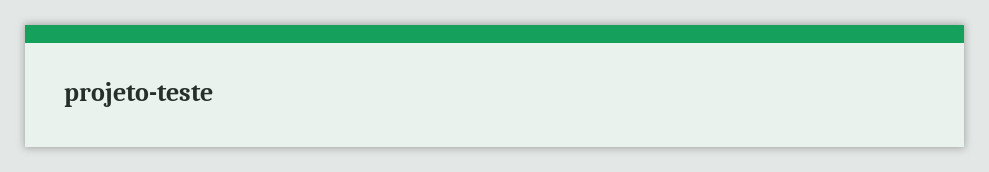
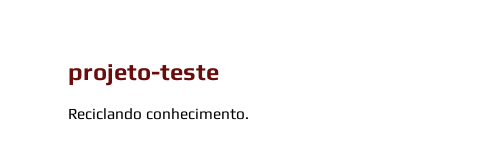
+ Reciclando conhecimento.

